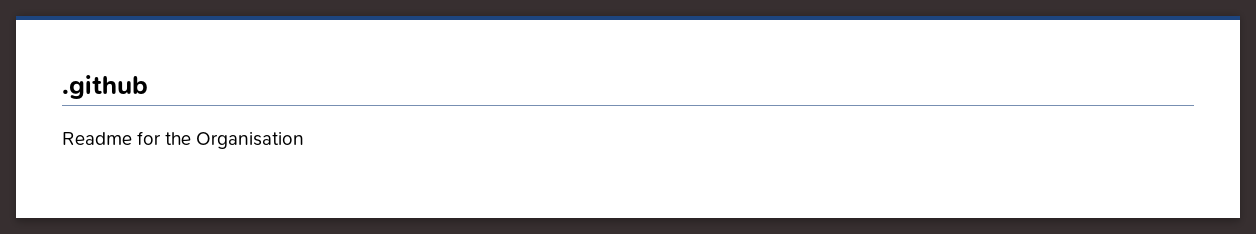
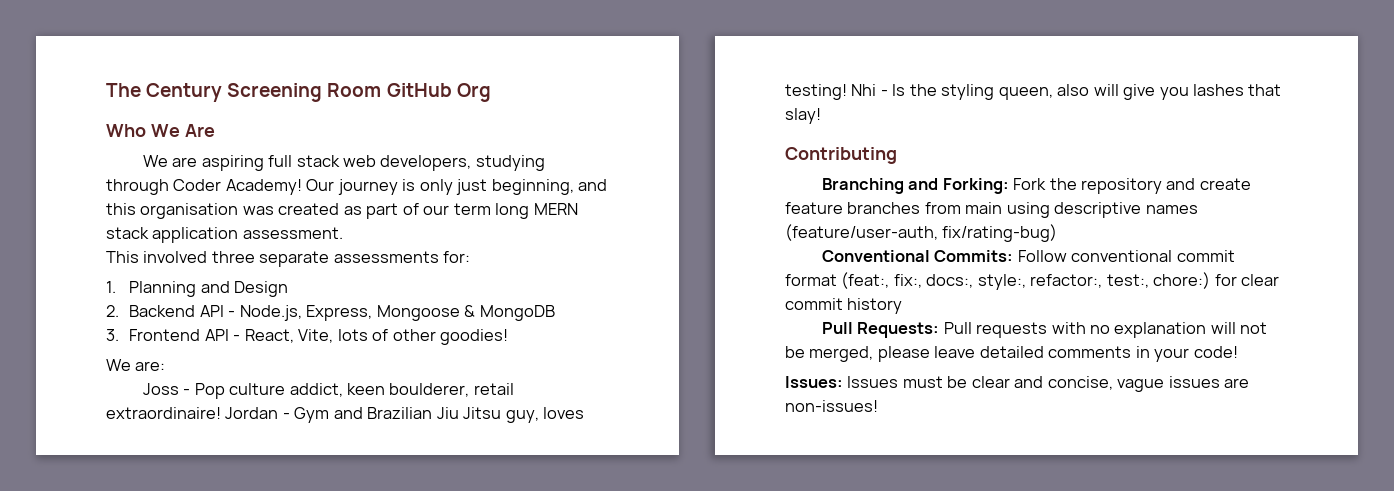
- .github
- Readme for the Organisation
+ The Century Screening Room GitHub Org
+ Who We Are
+ We are aspiring full stack web developers, studying through Coder Academy! Our journey is only just beginning, and this organisation was created as part of our term long MERN stack application assessment.
+ This involved three separate assessments for:
+ 1. Planning and Design
+ 2. Backend API - Node.js, Express, Mongoose & MongoDB
+ 3. Frontend API - React, Vite, lots of other goodies!
+ We are:
+ Joss - Pop culture addict, keen boulderer, retail extraordinaire! Jordan - Gym and Brazilian Jiu Jitsu guy, loves testing! Nhi - Is the styling queen, also will give you lashes that slay!
+ Contributing
+ Branching and Forking: Fork the repository and create feature branches from main using descriptive names (feature/user-auth, fix/rating-bug)
+ Conventional Commits: Follow conventional commit format (feat:, fix:, docs:, style:, refactor:, test:, chore:) for clear commit history
+ Pull Requests: Pull requests with no explanation will not be merged, please leave detailed comments in your code!
+ Issues: Issues must be clear and concise, vague issues are non-issues!

